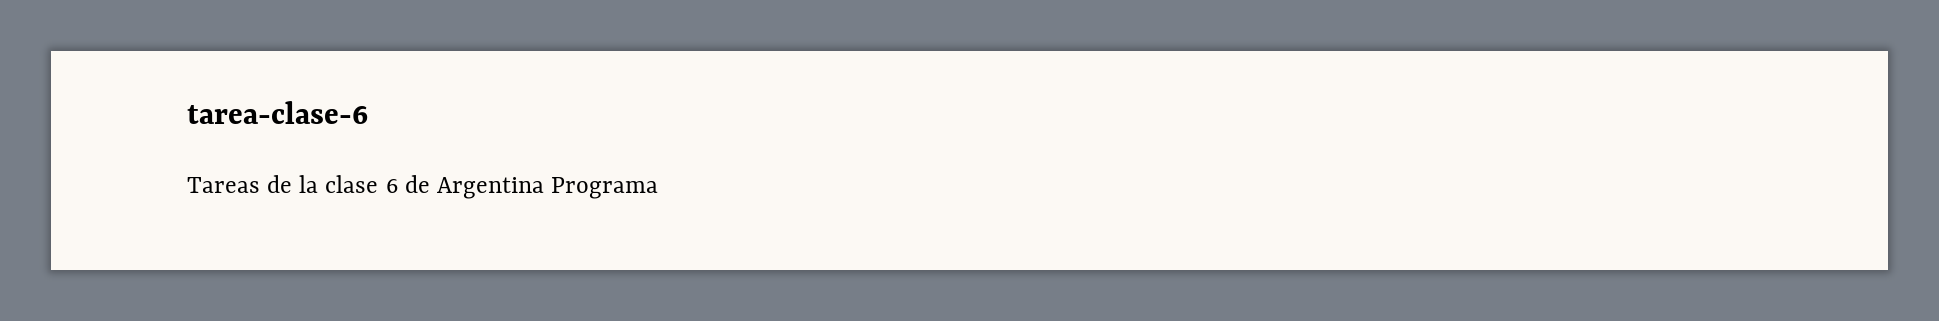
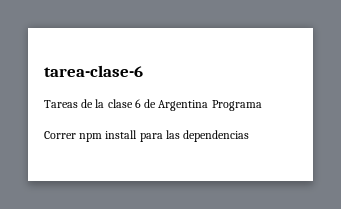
+ Correr npm install para las dependencias

